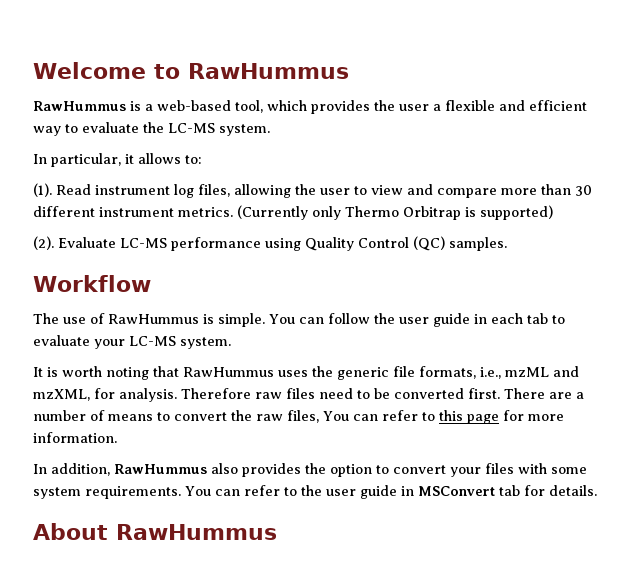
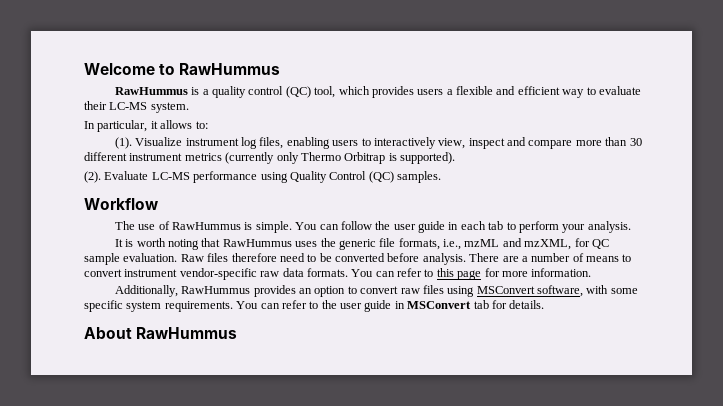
- RawHummus is a web-based tool, which provides the user a flexible and efficient way to evaluate the LC-MS system.
+ RawHummus is a quality control (QC) tool, which provides users a flexible and efficient way to evaluate their LC-MS system.
- Read instrument log files, allowing the user to view and compare more than 30 different instrument metrics. (Currently only Thermo Orbitrap is supported)
+ Visualize instrument log files, enabling users to interactively view, inspect and compare more than 30 different instrument metrics (currently only Thermo Orbitrap is supported).
- You can follow the user guide in each tab to evaluate your LC-MS system.
+ You can follow the user guide in each tab to perform your analysis.
- It is worth noting that RawHummus uses the generic file formats, i.e., mzML and mzXML, for analysis. Therefore raw files need to be converted first.
+ It is worth noting that RawHummus uses the generic file formats, i.e., mzML and mzXML, for QC sample evaluation. Raw files therefore need to be converted before analysis.
- There are a number of means to convert the raw files, You can refer to this page for more information.
+ There are a number of means to convert instrument vendor-specific raw data formats. You can refer to this page for more information.
- In addition, RawHummus also provides the option to convert your files with some system requirements.
+ Additionally, RawHummus provides an option to convert raw files using MSConvert software, with some specific system requirements.

